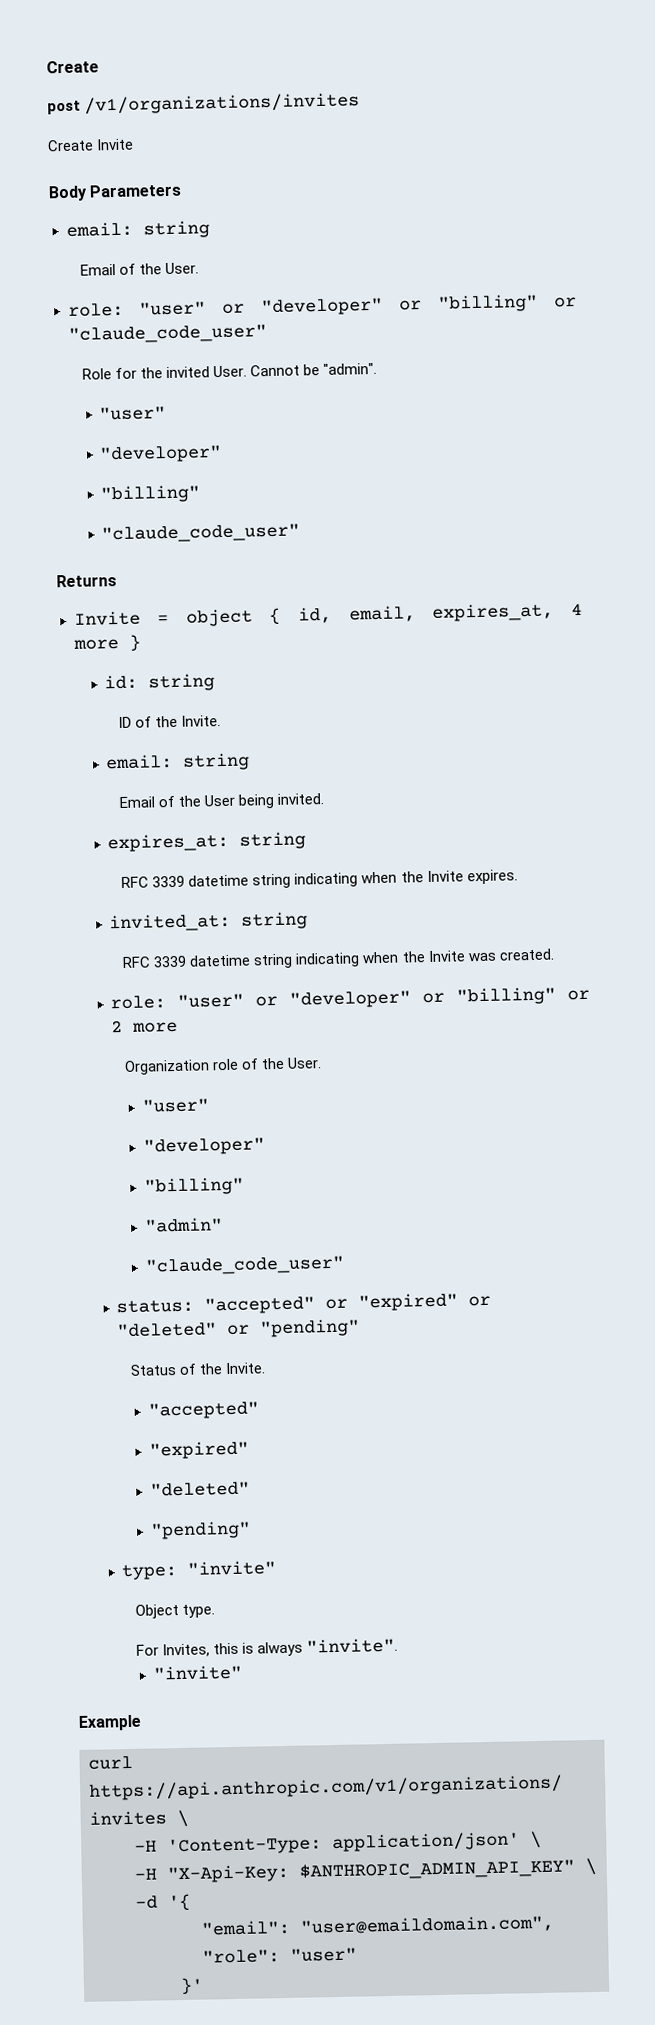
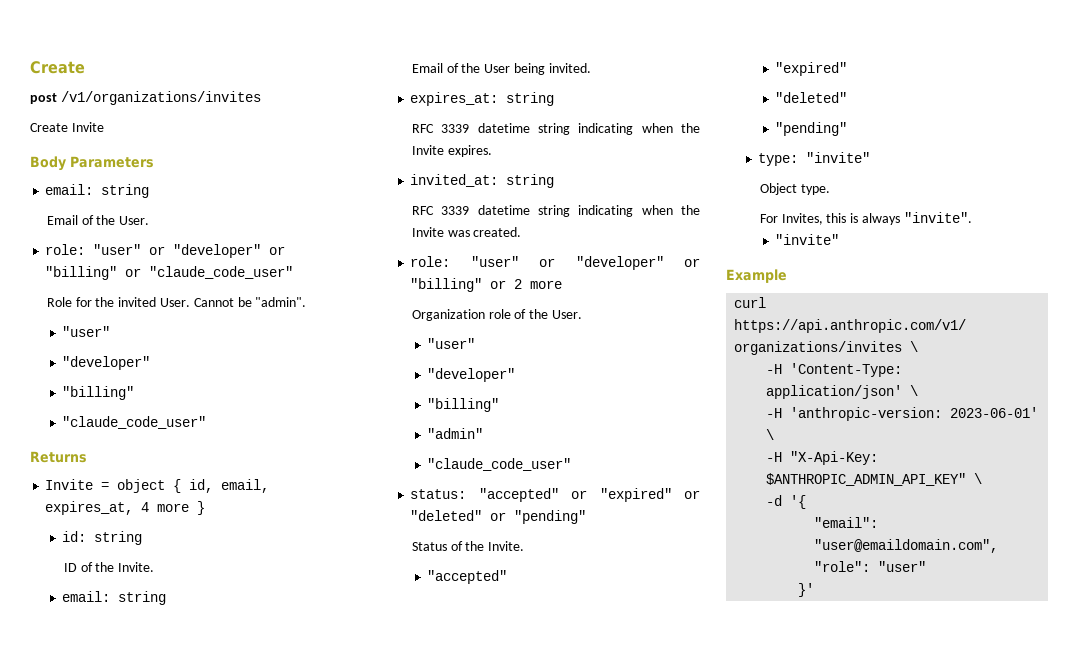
+ -H 'anthropic-version: 2023-06-01' \

